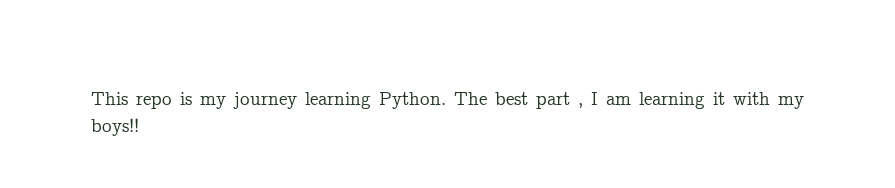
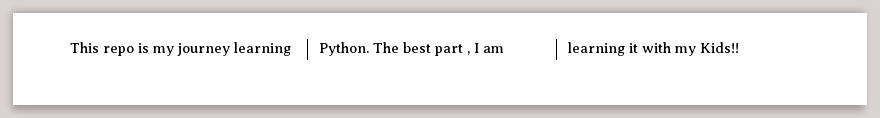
- The best part , I am learning it with my boys!!
+ The best part , I am learning it with my Kids!!

